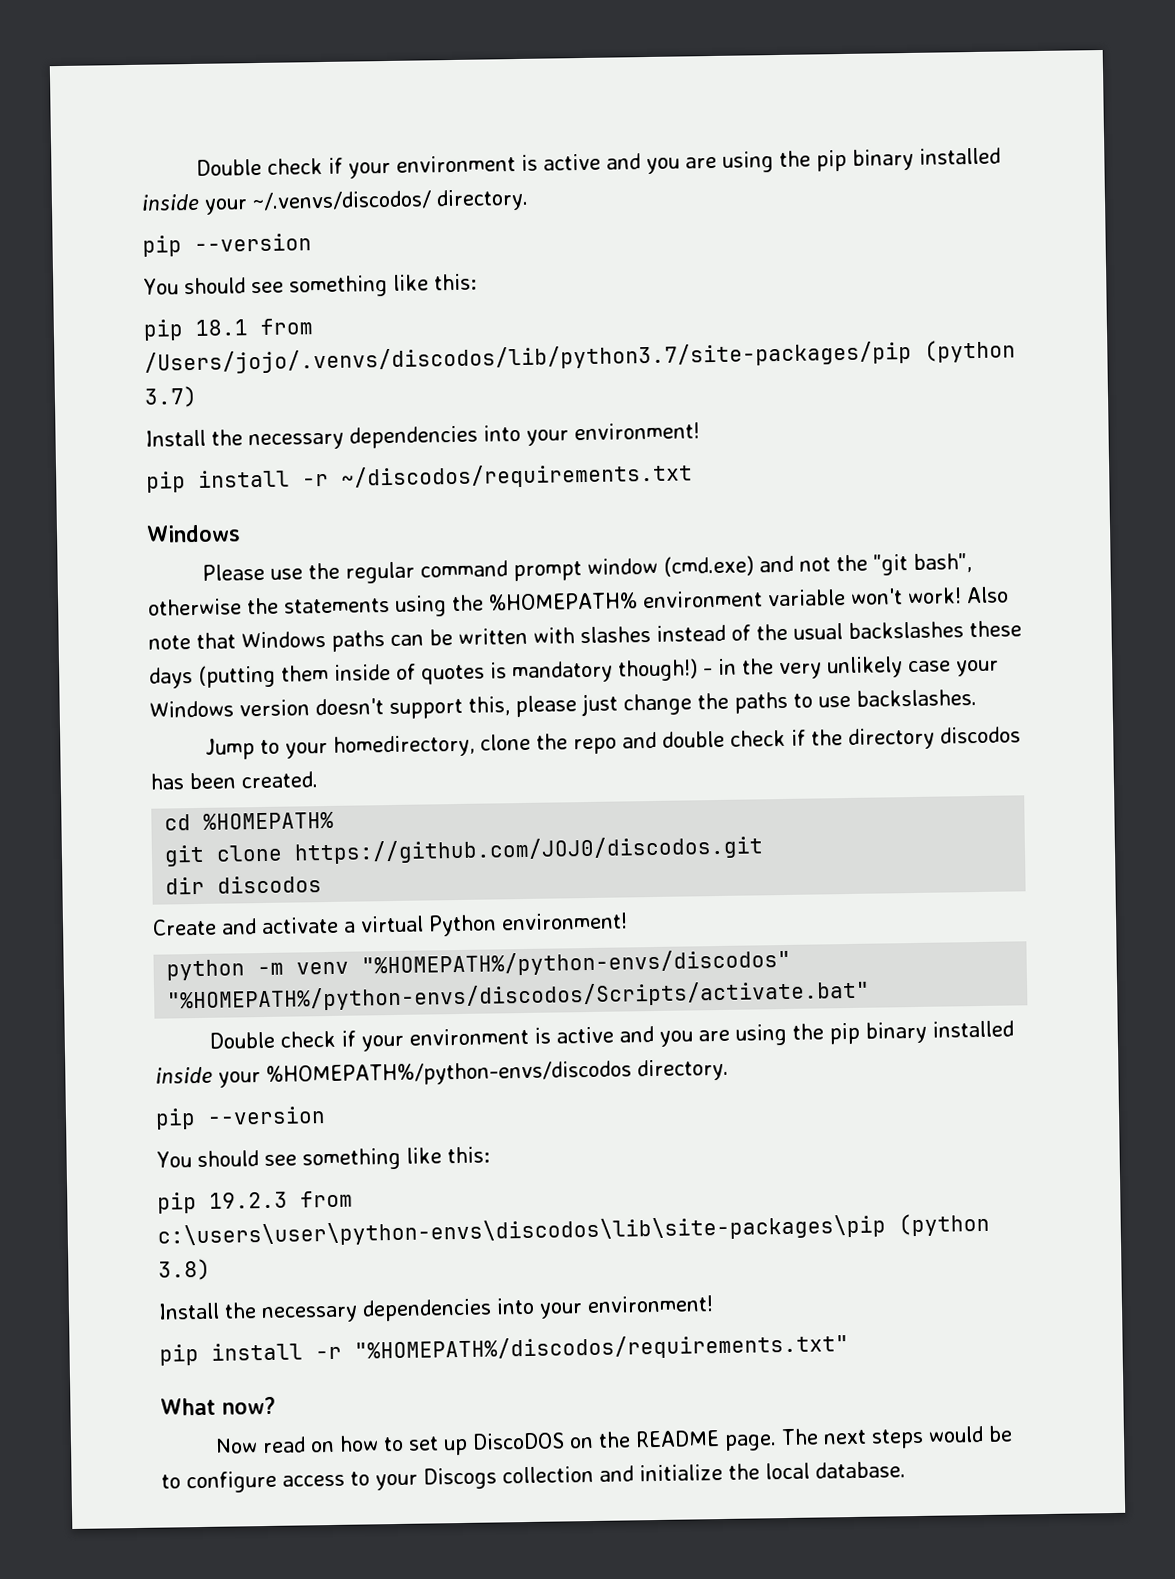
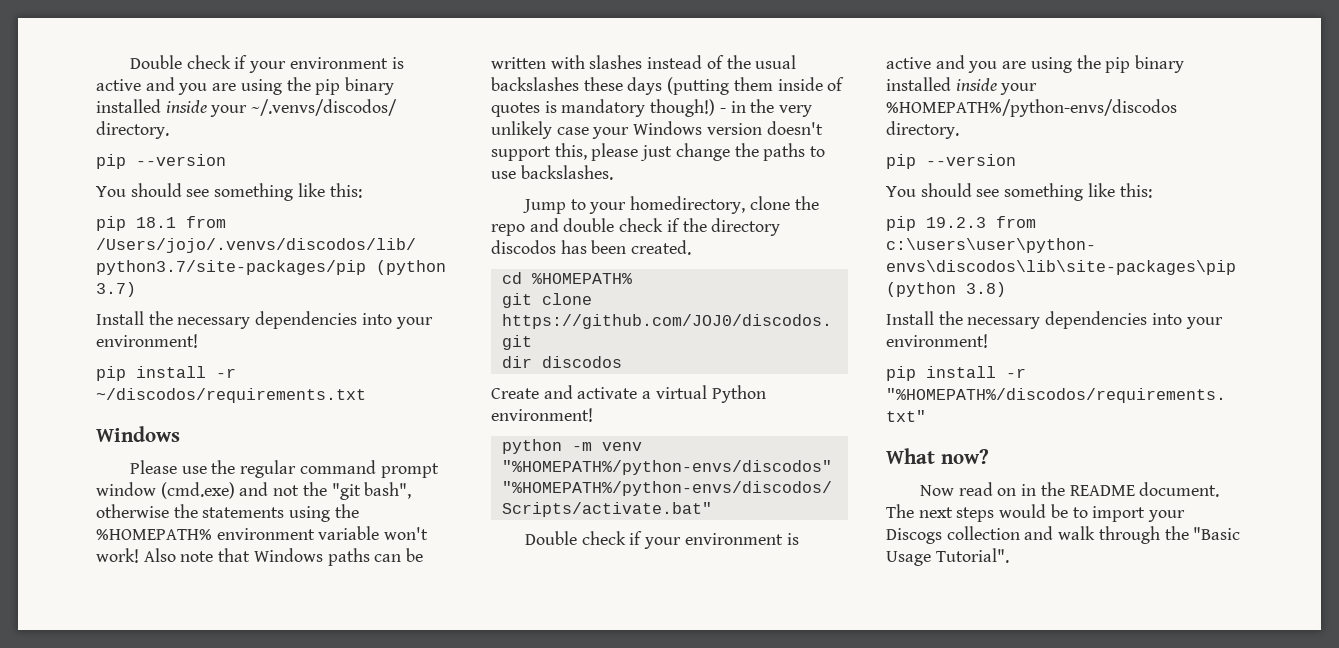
- Now read on how to set up DiscoDOS on the README page.
+ Now read on in the README document.
- The next steps would be to configure access to your Discogs collection and initialize the local database.
+ The next steps would be to import your Discogs collection and walk through the "Basic Usage Tutorial".

